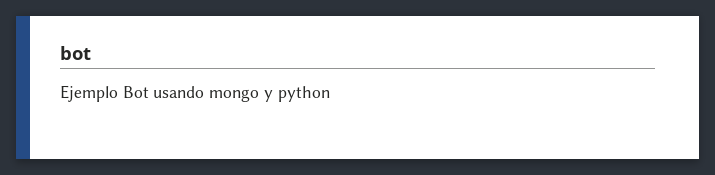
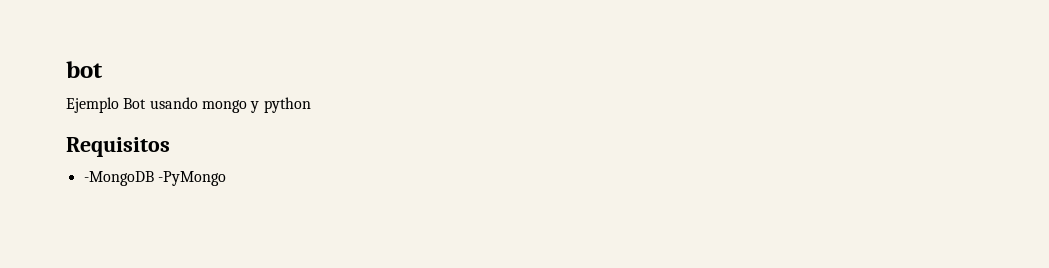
+ Requisitos
+ -MongoDB -PyMongo

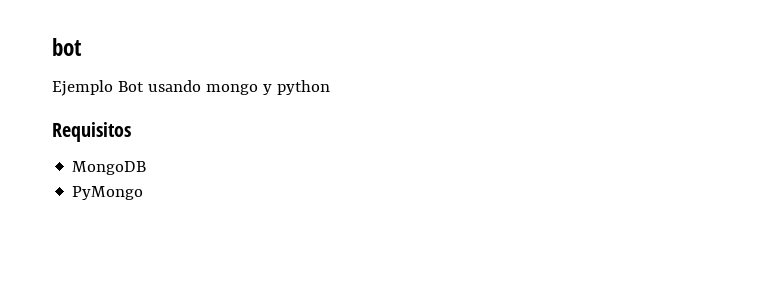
- -MongoDB -PyMongo
+ MongoDB
+ PyMongo

